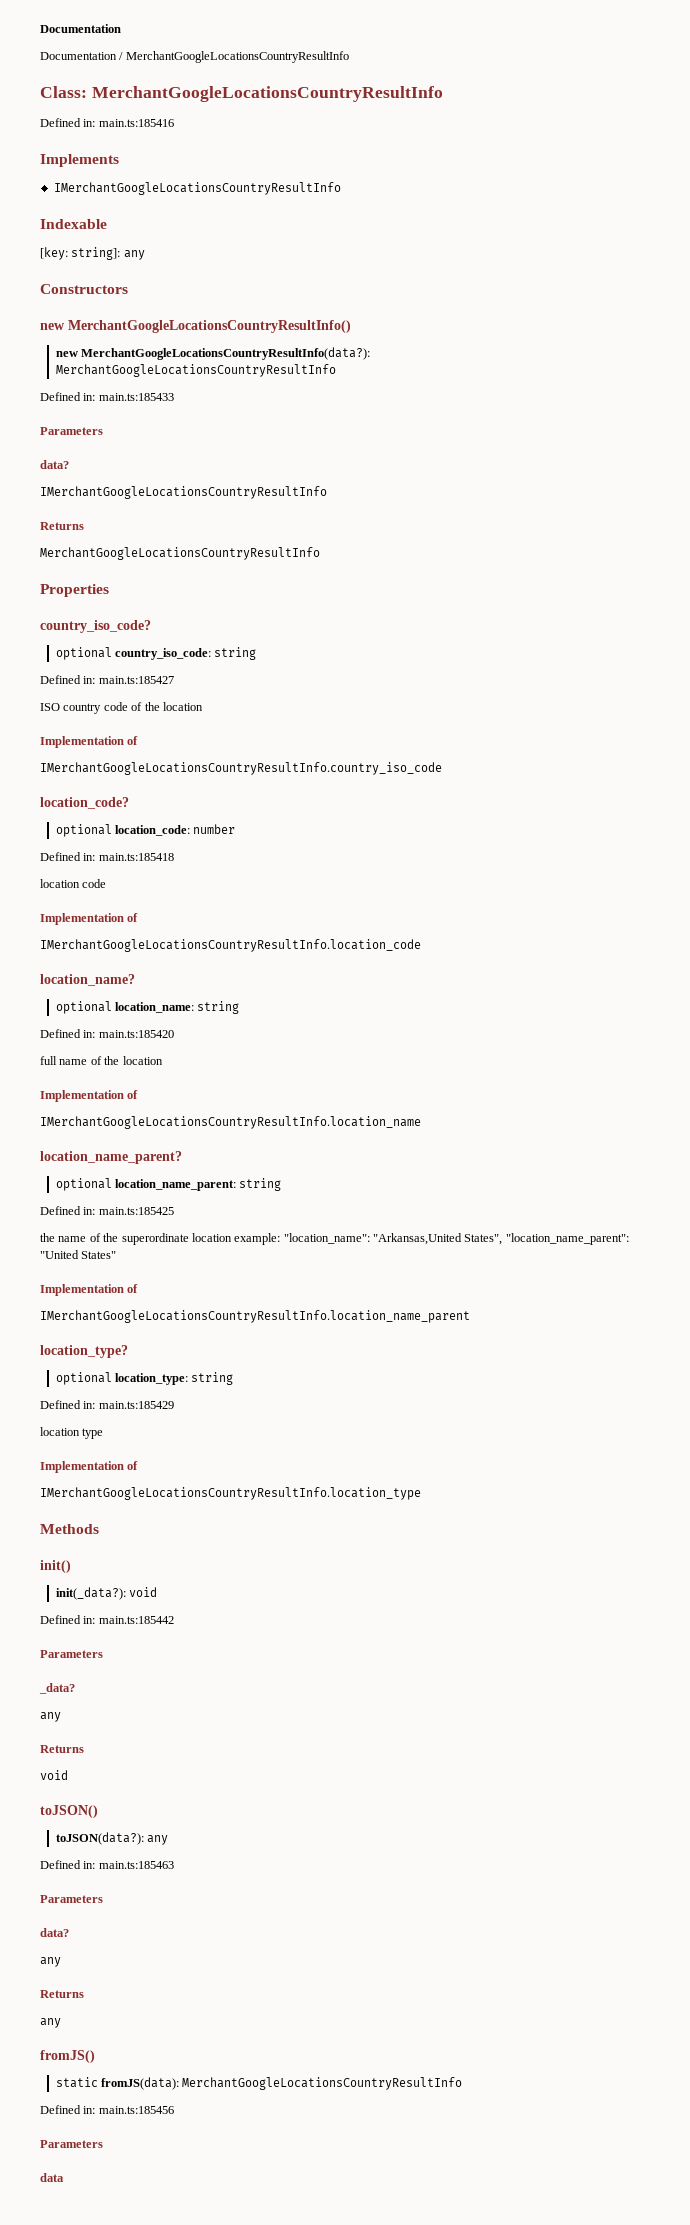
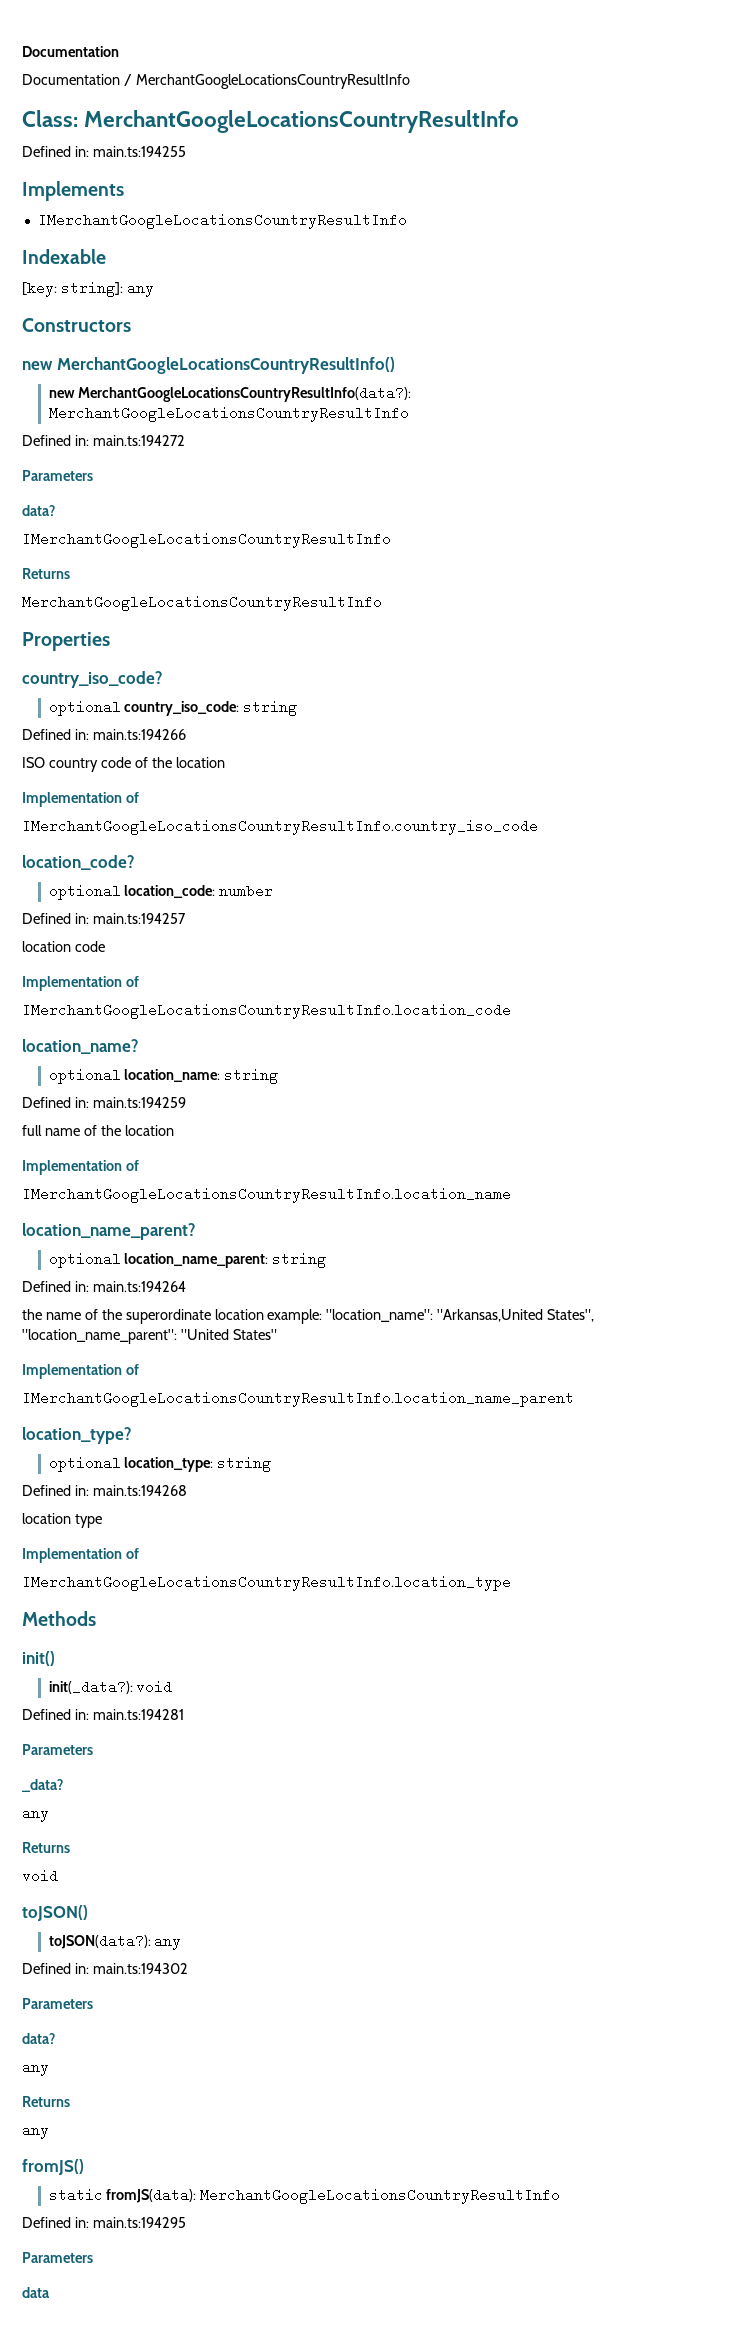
- Defined in: main.ts:185416
+ Defined in: main.ts:194255
- Defined in: main.ts:185433
+ Defined in: main.ts:194272
- Defined in: main.ts:185427
+ Defined in: main.ts:194266
- Defined in: main.ts:185418
+ Defined in: main.ts:194257
- Defined in: main.ts:185420
+ Defined in: main.ts:194259
- Defined in: main.ts:185425
+ Defined in: main.ts:194264
- Defined in: main.ts:185429
+ Defined in: main.ts:194268
- Defined in: main.ts:185442
+ Defined in: main.ts:194281
- Defined in: main.ts:185463
+ Defined in: main.ts:194302
- Defined in: main.ts:185456
+ Defined in: main.ts:194295

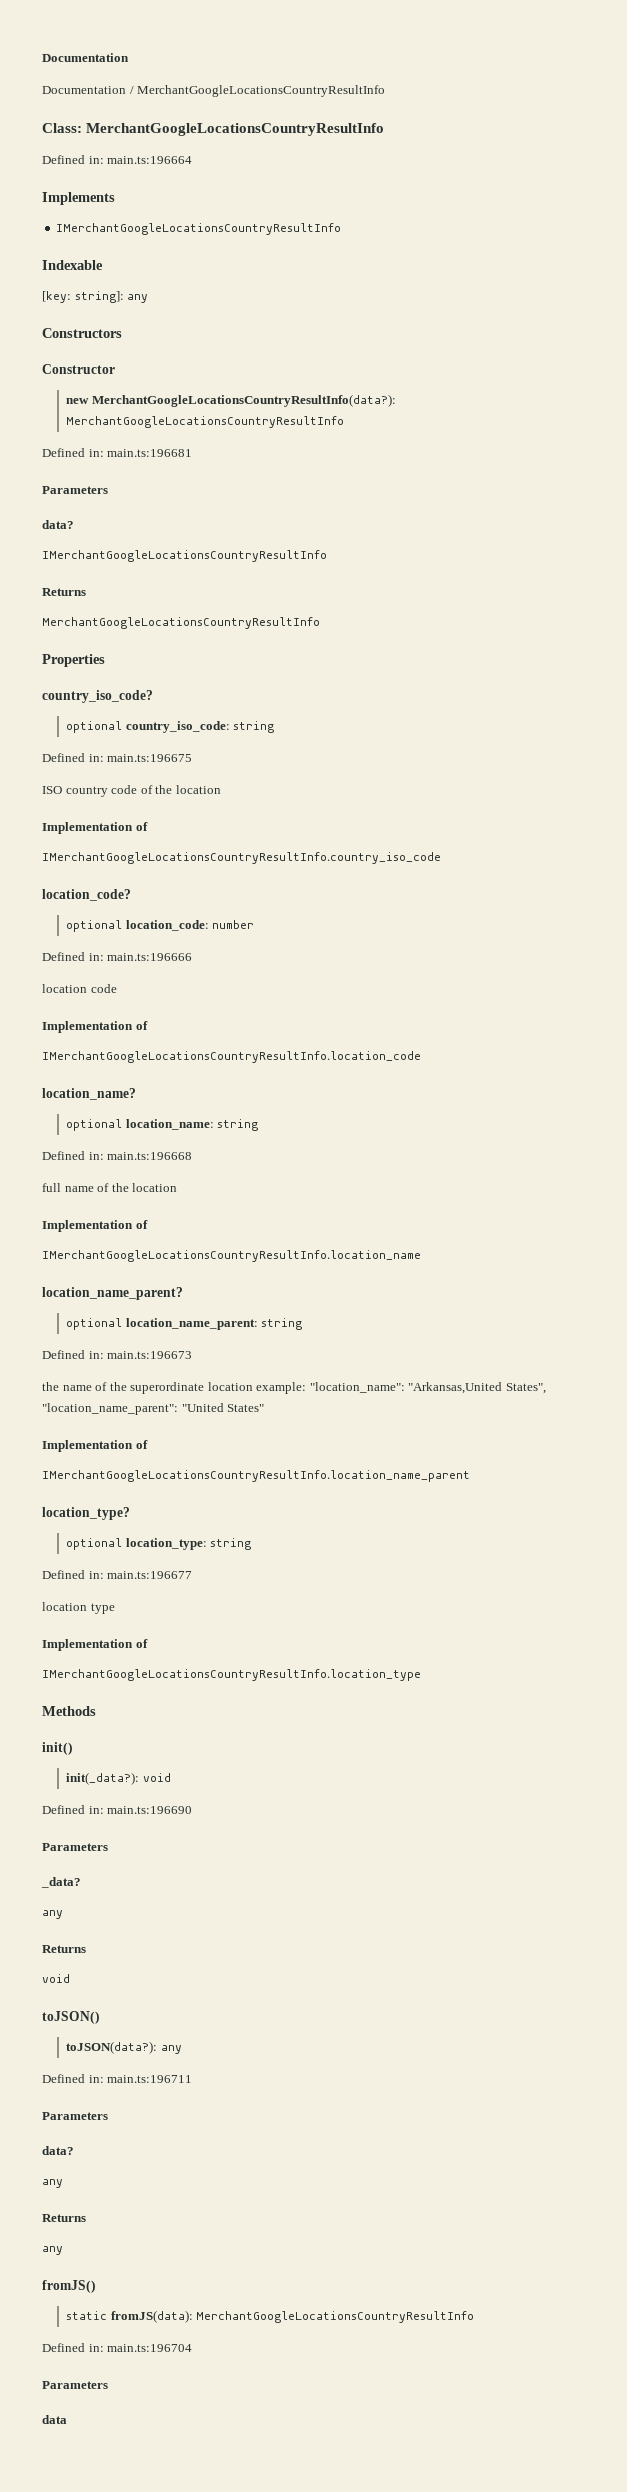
- Defined in: main.ts:194255
+ Defined in: main.ts:196664
- new MerchantGoogleLocationsCountryResultInfo()
+ Constructor
- Defined in: main.ts:194272
+ Defined in: main.ts:196681
- Defined in: main.ts:194266
+ Defined in: main.ts:196675
- Defined in: main.ts:194257
+ Defined in: main.ts:196666
- Defined in: main.ts:194259
+ Defined in: main.ts:196668
- Defined in: main.ts:194264
+ Defined in: main.ts:196673
- Defined in: main.ts:194268
+ Defined in: main.ts:196677
- Defined in: main.ts:194281
+ Defined in: main.ts:196690
- Defined in: main.ts:194302
+ Defined in: main.ts:196711
- Defined in: main.ts:194295
+ Defined in: main.ts:196704

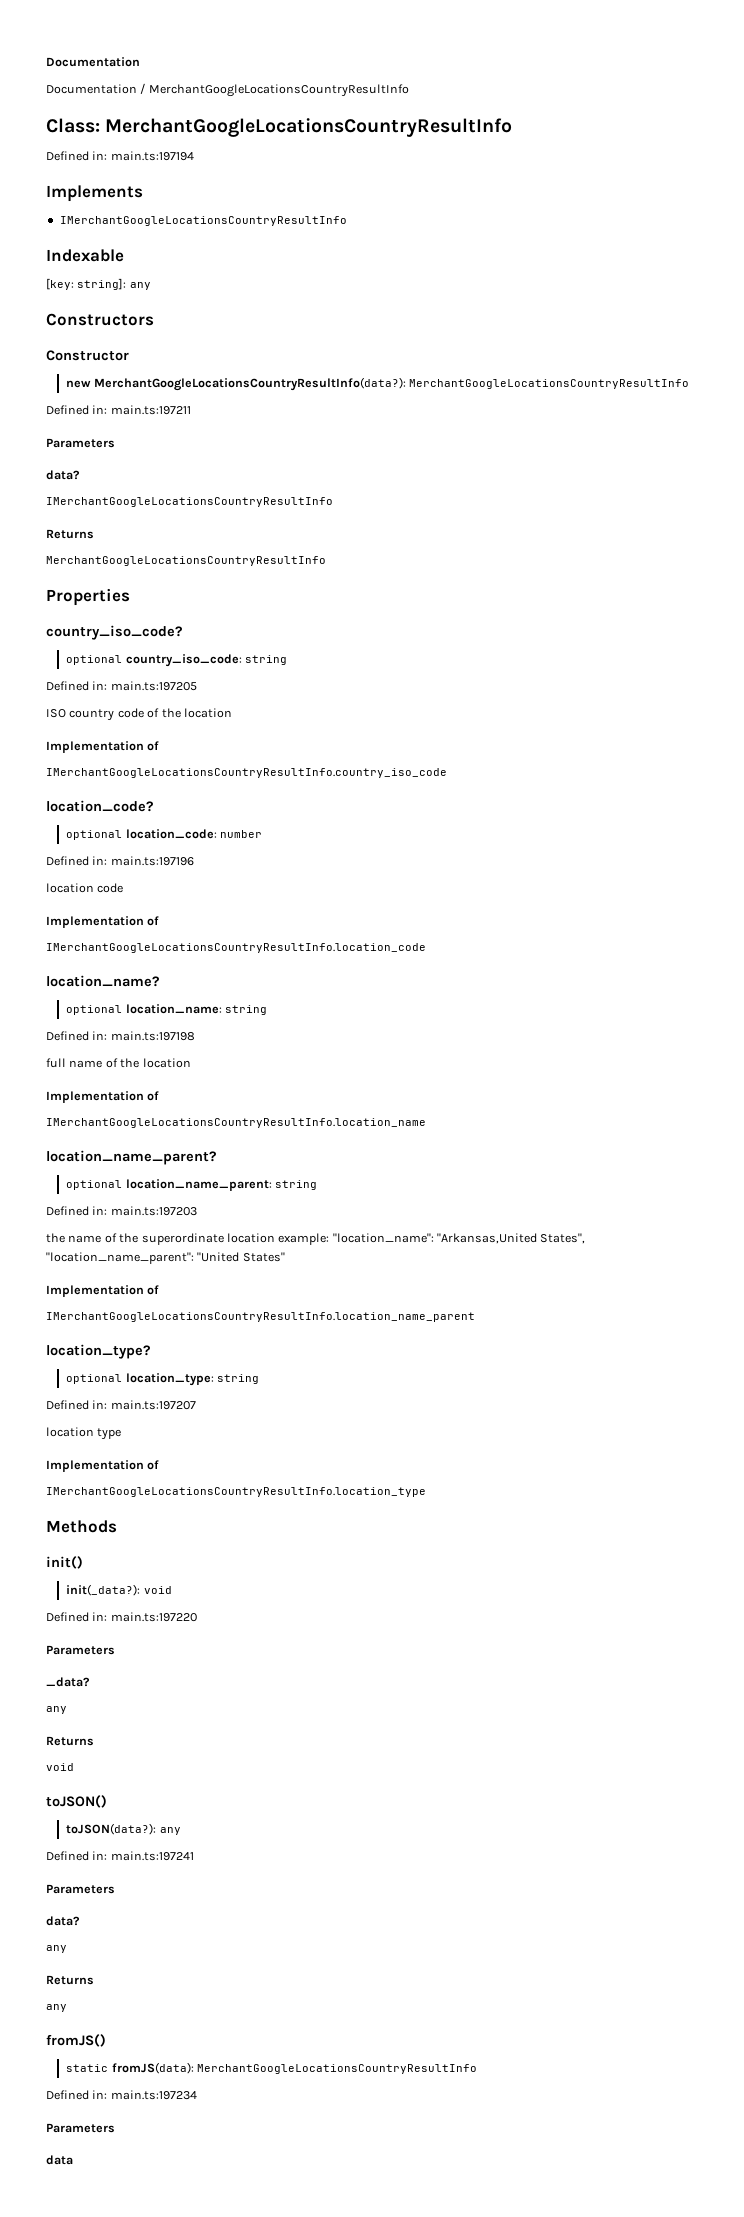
- Defined in: main.ts:196664
+ Defined in: main.ts:197194
- Defined in: main.ts:196681
+ Defined in: main.ts:197211
- Defined in: main.ts:196675
+ Defined in: main.ts:197205
- Defined in: main.ts:196666
+ Defined in: main.ts:197196
- Defined in: main.ts:196668
+ Defined in: main.ts:197198
- Defined in: main.ts:196673
+ Defined in: main.ts:197203
- Defined in: main.ts:196677
+ Defined in: main.ts:197207
- Defined in: main.ts:196690
+ Defined in: main.ts:197220
- Defined in: main.ts:196711
+ Defined in: main.ts:197241
- Defined in: main.ts:196704
+ Defined in: main.ts:197234

